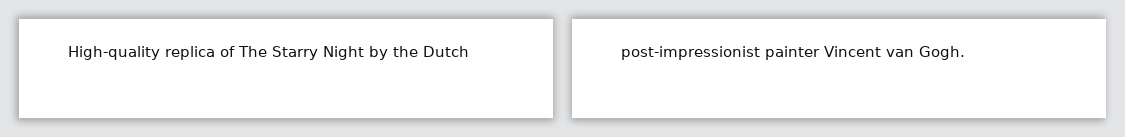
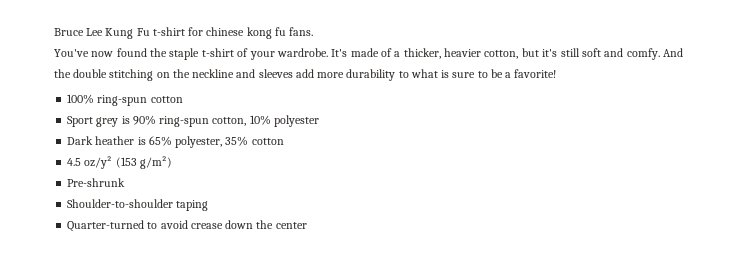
- High-quality replica of The Starry Night by the Dutch post-impressionist painter Vincent van Gogh.
+ Bruce Lee Kung Fu t-shirt for chinese kong fu fans.
+ You've now found the staple t-shirt of your wardrobe. It's made of a thicker, heavier cotton, but it's still soft and comfy. And the double stitching on the neckline and sleeves add more durability to what is sure to be a favorite!
+ 100% ring-spun cotton
+ Sport grey is 90% ring-spun cotton, 10% polyester
+ Dark heather is 65% polyester, 35% cotton
+ 4.5 oz/y² (153 g/m²)
+ Pre-shrunk
+ Shoulder-to-shoulder taping
+ Quarter-turned to avoid crease down the center

